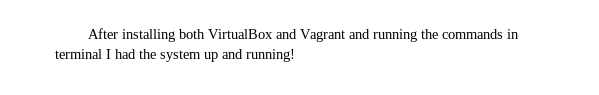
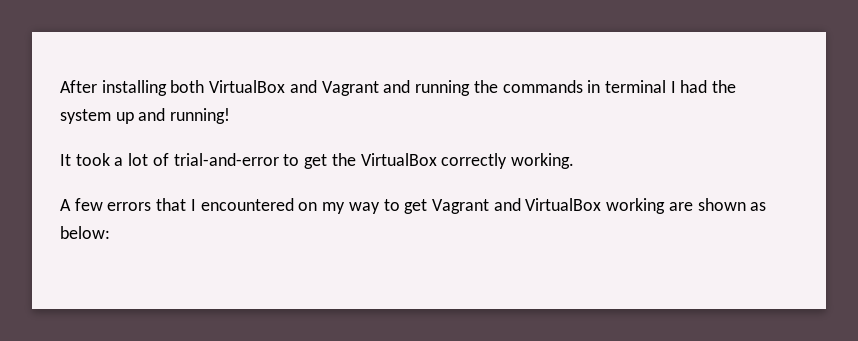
+ It took a lot of trial-and-error to get the VirtualBox correctly working.
+ A few errors that I encountered on my way to get Vagrant and VirtualBox working are shown as below:

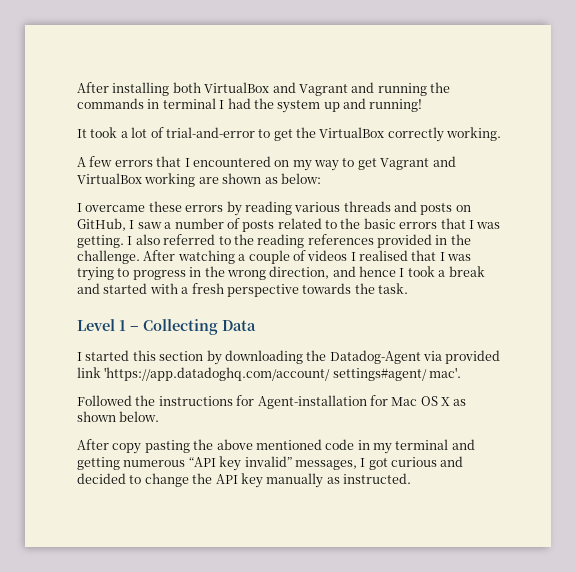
+ I overcame these errors by reading various threads and posts on GitHub, I saw a number of posts related to the basic errors that I was getting. I also referred to the reading references provided in the challenge. After watching a couple of videos I realised that I was trying to progress in the wrong direction, and hence I took a break and started with a fresh perspective towards the task.
+ Level 1 – Collecting Data
+ I started this section by downloading the Datadog-Agent via provided link 'https://app.datadoghq.com/account/ settings#agent/ mac'.
+ Followed the instructions for Agent-installation for Mac OS X as shown below.
+ After copy pasting the above mentioned code in my terminal and getting numerous “API key invalid” messages, I got curious and decided to change the API key manually as instructed.

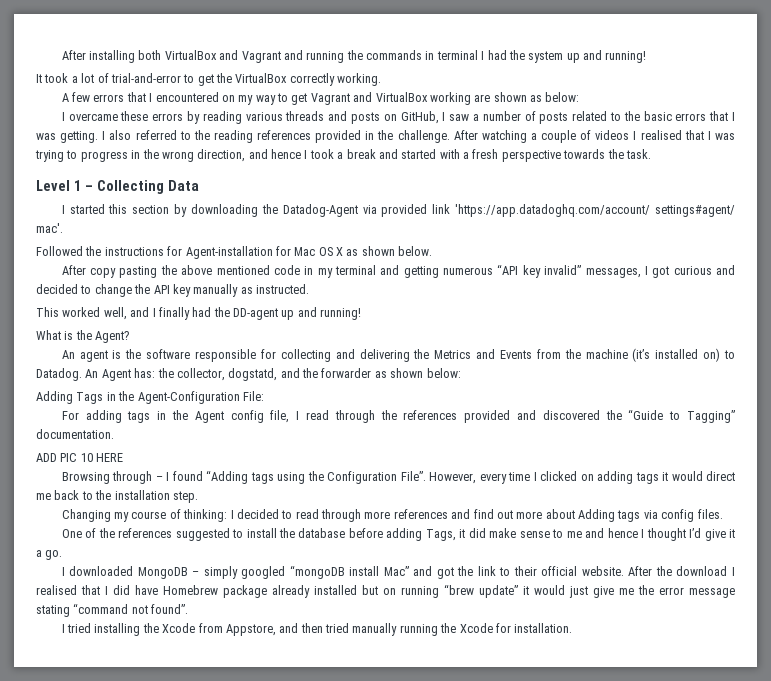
+ This worked well, and I finally had the DD-agent up and running!
+ What is the Agent?
+ An agent is the software responsible for collecting and delivering the Metrics and Events from the machine (it’s installed on) to Datadog. An Agent has: the collector, dogstatd, and the forwarder as shown below:
+ Adding Tags in the Agent-Configuration File:
+ For adding tags in the Agent config file, I read through the references provided and discovered the “Guide to Tagging” documentation.
+ ADD PIC 10 HERE
+ Browsing through – I found “Adding tags using the Configuration File”. However, every time I clicked on adding tags it would direct me back to the installation step.
+ Changing my course of thinking: I decided to read through more references and find out more about Adding tags via config files.
+ One of the references suggested to install the database before adding Tags, it did make sense to me and hence I thought I’d give it a go.
+ I downloaded MongoDB – simply googled “mongoDB install Mac” and got the link to their official website. After the download I realised that I did have Homebrew package already installed but on running “brew update” it would just give me the error message stating “command not found”.
+ I tried installing the Xcode from Appstore, and then tried manually running the Xcode for installation.

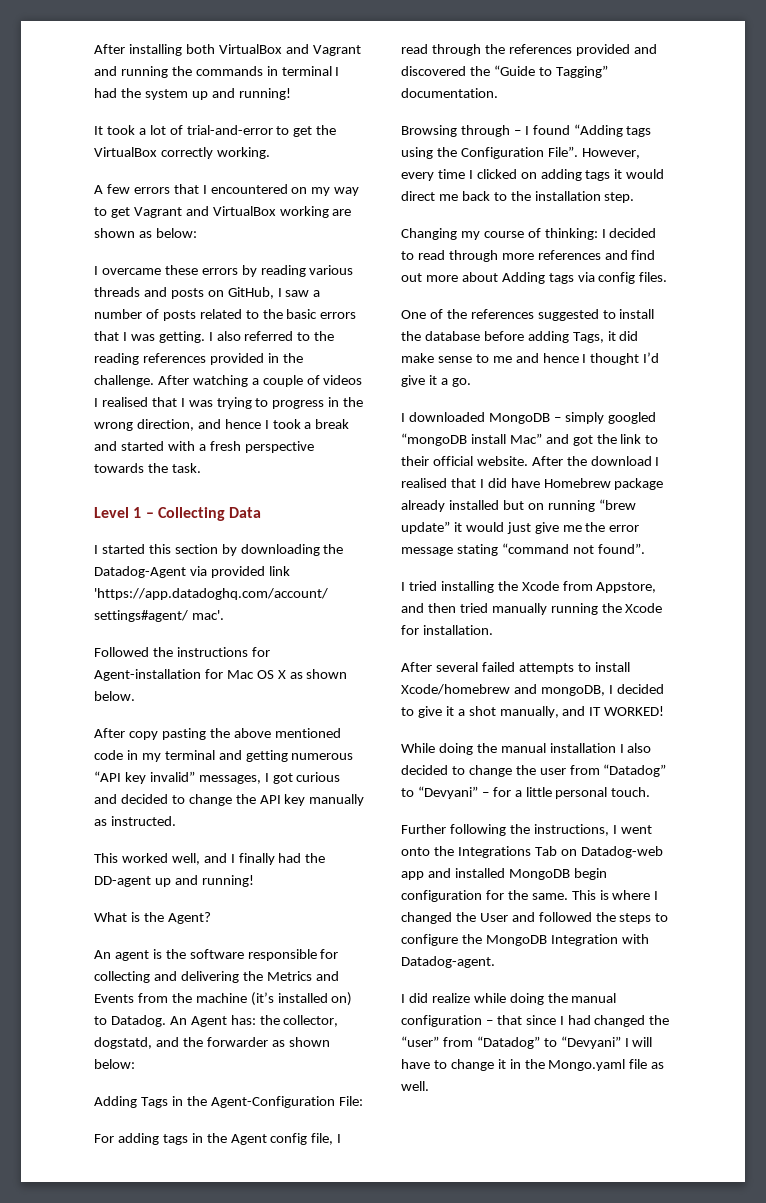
- ADD PIC 10 HERE
+ After several failed attempts to install Xcode/homebrew and mongoDB, I decided to give it a shot manually, and IT WORKED!
+ While doing the manual installation I also decided to change the user from “Datadog” to “Devyani” – for a little personal touch.
+ Further following the instructions, I went onto the Integrations Tab on Datadog-web app and installed MongoDB begin configuration for the same. This is where I changed the User and followed the steps to configure the MongoDB Integration with Datadog-agent.
+ I did realize while doing the manual configuration – that since I had changed the “user” from “Datadog” to “Devyani” I will have to change it in the Mongo.yaml file as well.

